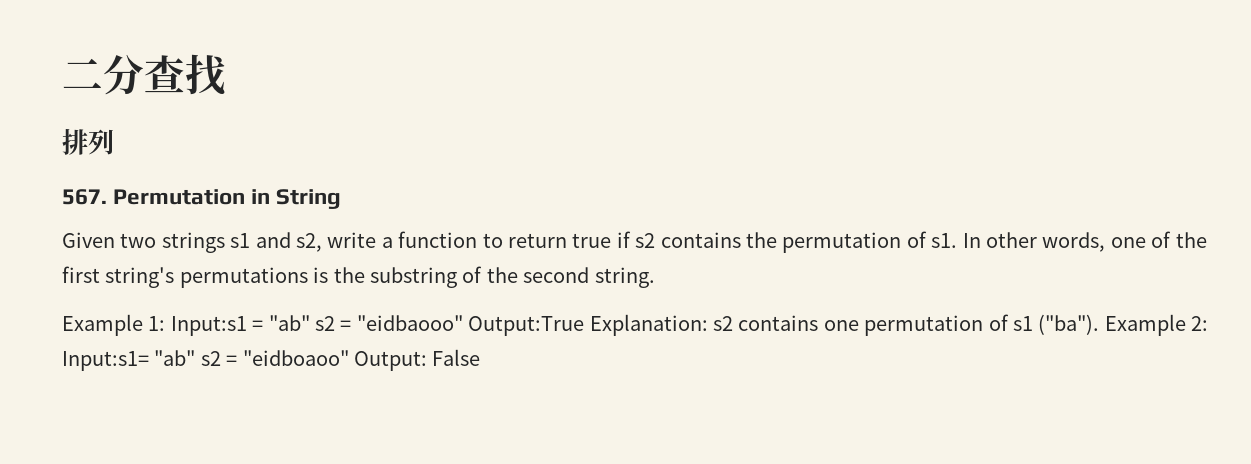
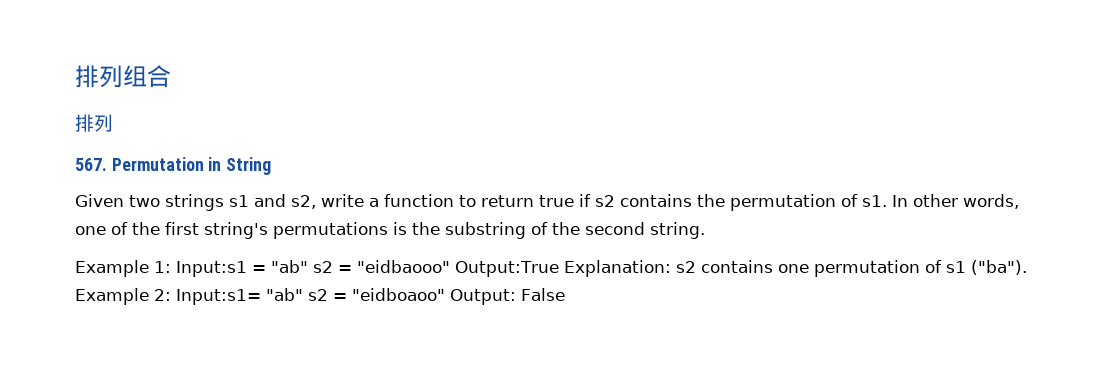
- 二分查找
+ 排列组合

